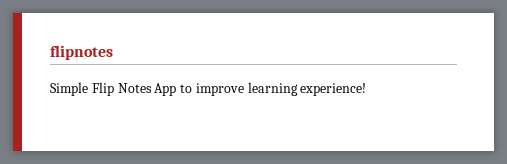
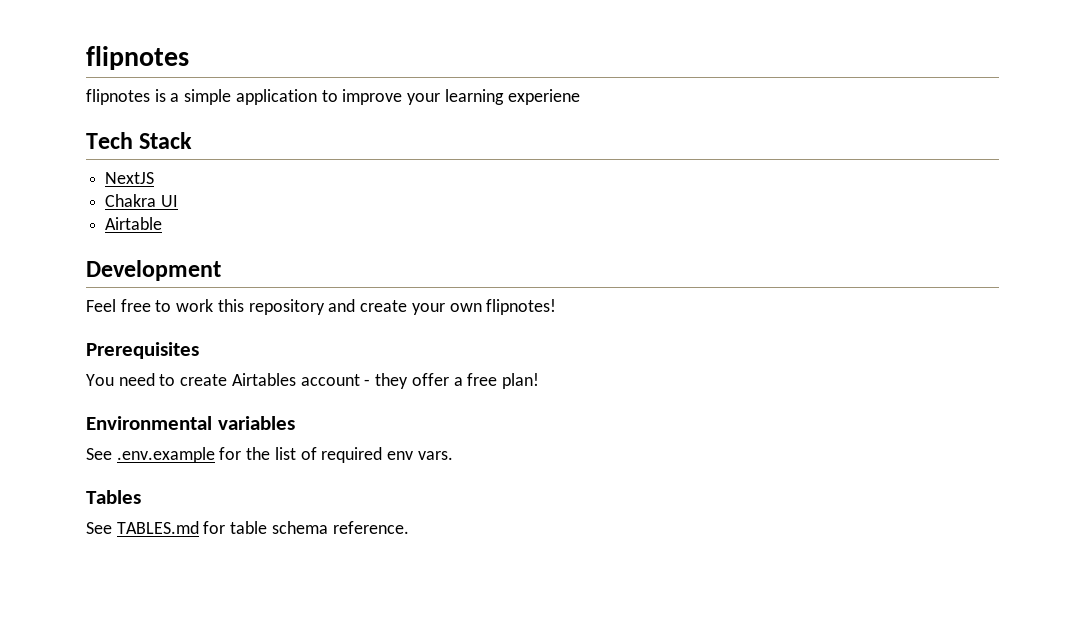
- Simple Flip Notes App to improve learning experience!
+ flipnotes is a simple application to improve your learning experiene
+ Tech Stack
+ NextJS
+ Chakra UI
+ Airtable
+ Development
+ Feel free to work this repository and create your own flipnotes!
+ Prerequisites
+ You need to create Airtables account - they offer a free plan!
+ Environmental variables
+ See .env.example for the list of required env vars.
+ Tables
+ See TABLES.md for table schema reference.

